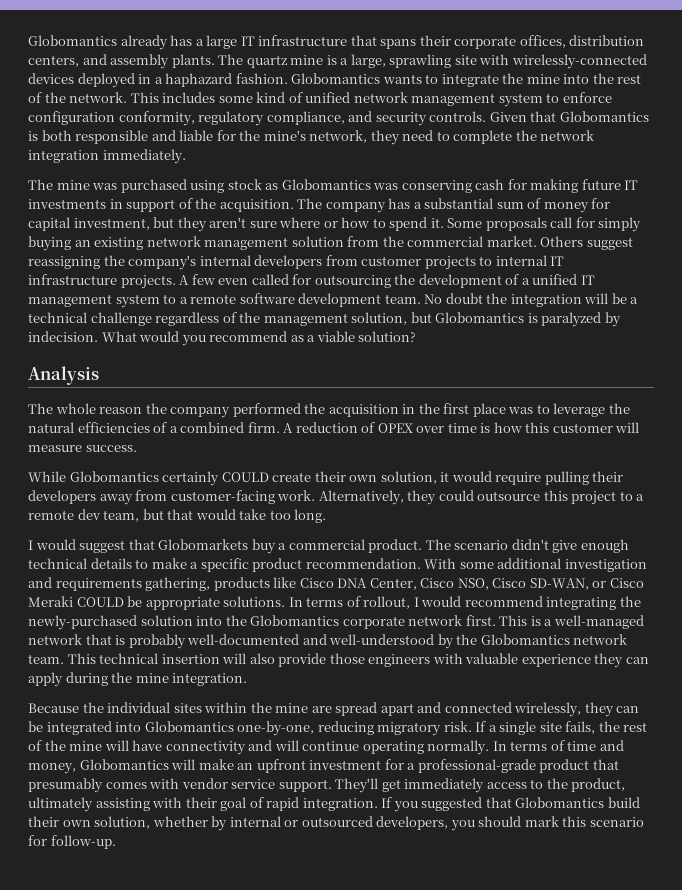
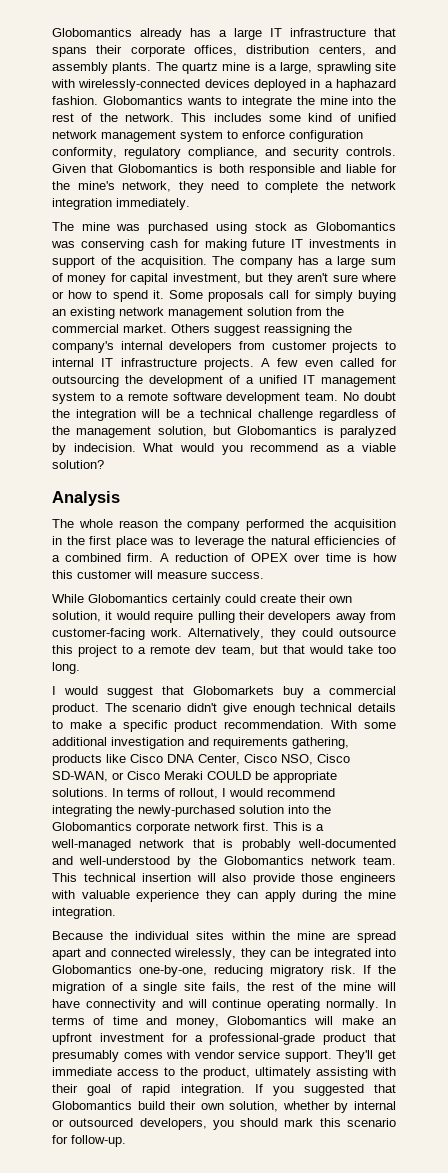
- The company has a substantial sum of money for capital investment, but they aren't sure where or how to spend it.
+ The company has a large sum of money for capital investment, but they aren't sure where or how to spend it.
- While Globomantics certainly COULD create their own solution, it would require pulling their developers away from customer-facing work.
+ While Globomantics certainly could create their own solution, it would require pulling their developers away from customer-facing work.
- If a single site fails, the rest of the mine will have connectivity and will continue operating normally.
+ If the migration of a single site fails, the rest of the mine will have connectivity and will continue operating normally.
- They'll get immediately access to the product, ultimately assisting with their goal of rapid integration.
+ They'll get immediate access to the product, ultimately assisting with their goal of rapid integration.

